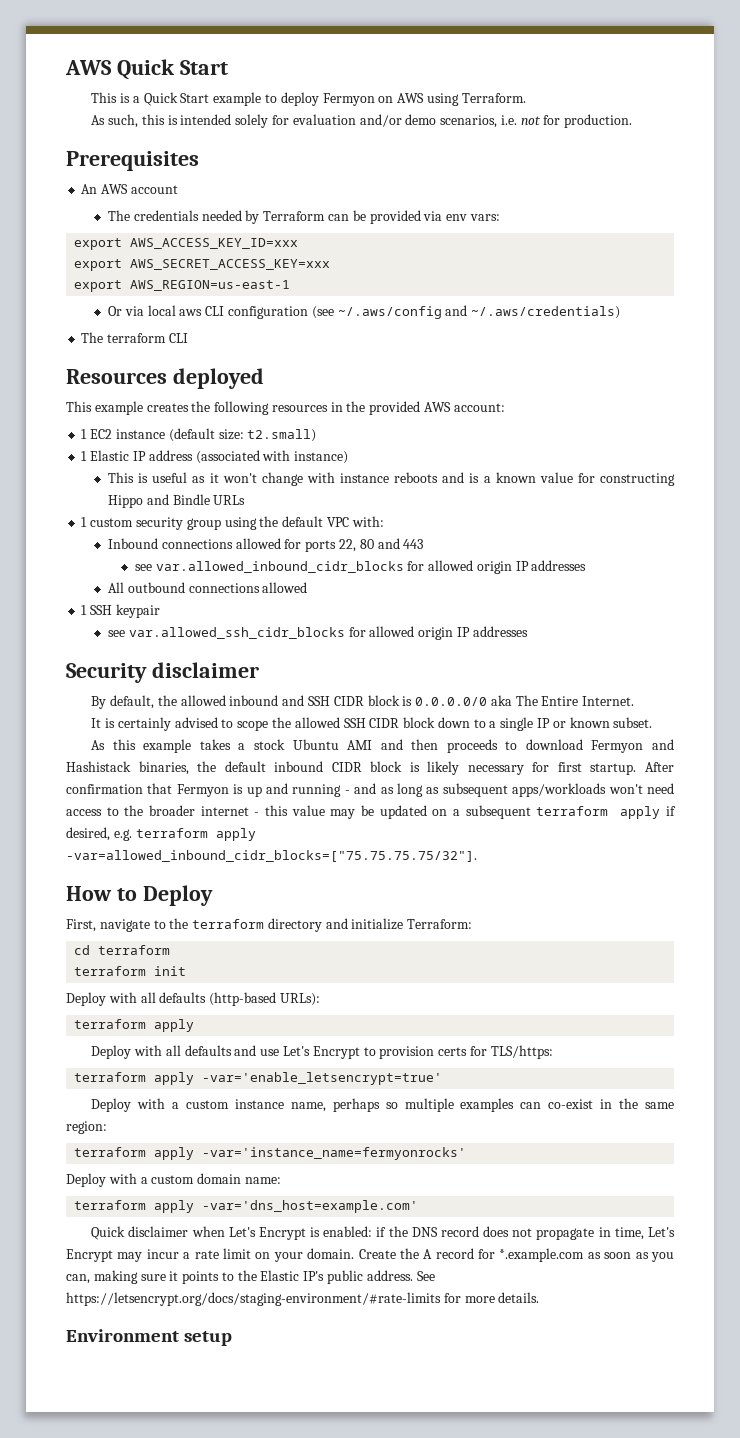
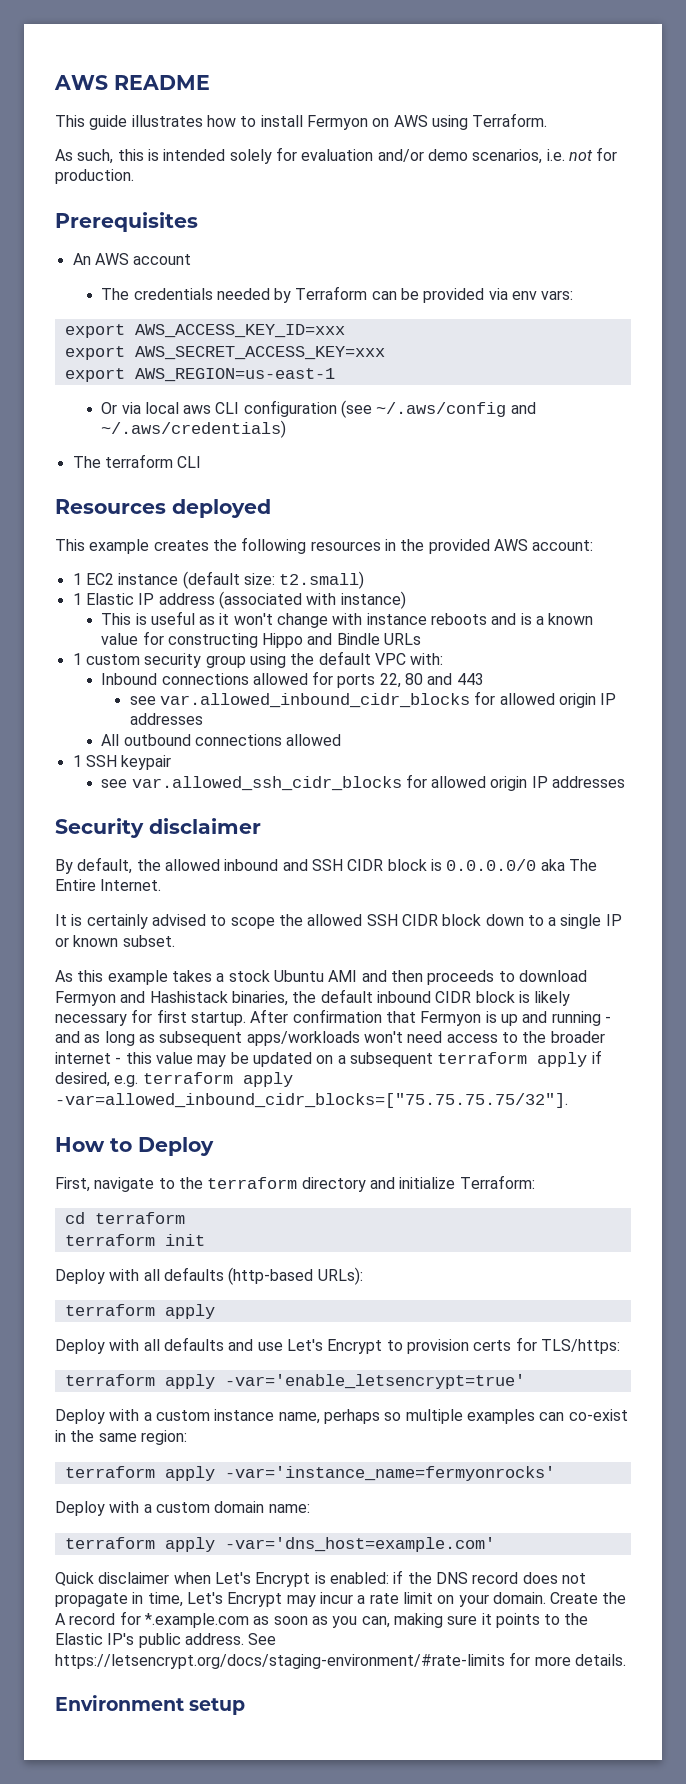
- AWS Quick Start
- This is a Quick Start example to deploy Fermyon on AWS using Terraform.
+ AWS README
+ This guide illustrates how to install Fermyon on AWS using Terraform.

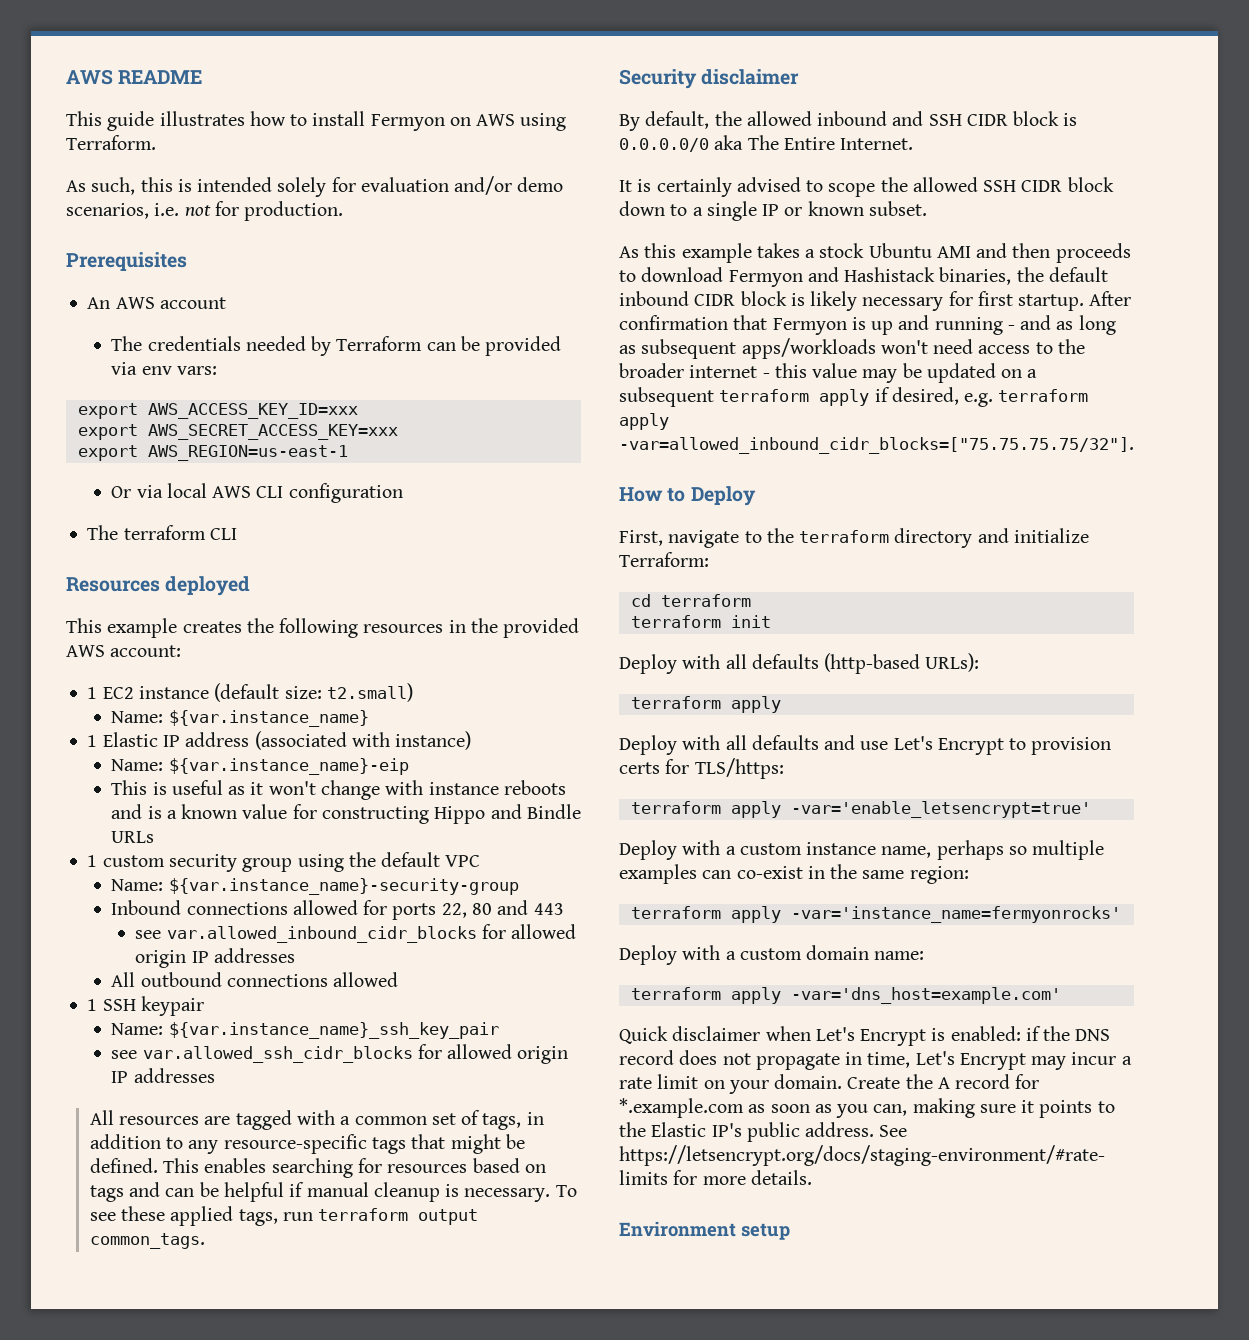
- Or via local aws CLI configuration (see ~/.aws/config and ~/.aws/credentials)
+ Or via local AWS CLI configuration
+ Name: ${var.instance_name}
+ Name: ${var.instance_name}-eip
- 1 custom security group using the default VPC with:
+ 1 custom security group using the default VPC
+ Name: ${var.instance_name}-security-group
+ Name: ${var.instance_name}_ssh_key_pair
+ All resources are tagged with a common set of tags, in addition to any resource-specific tags that might be defined. This enables searching for resources based on tags and can be helpful if manual cleanup is necessary. To see these applied tags, run terraform output common_tags.

